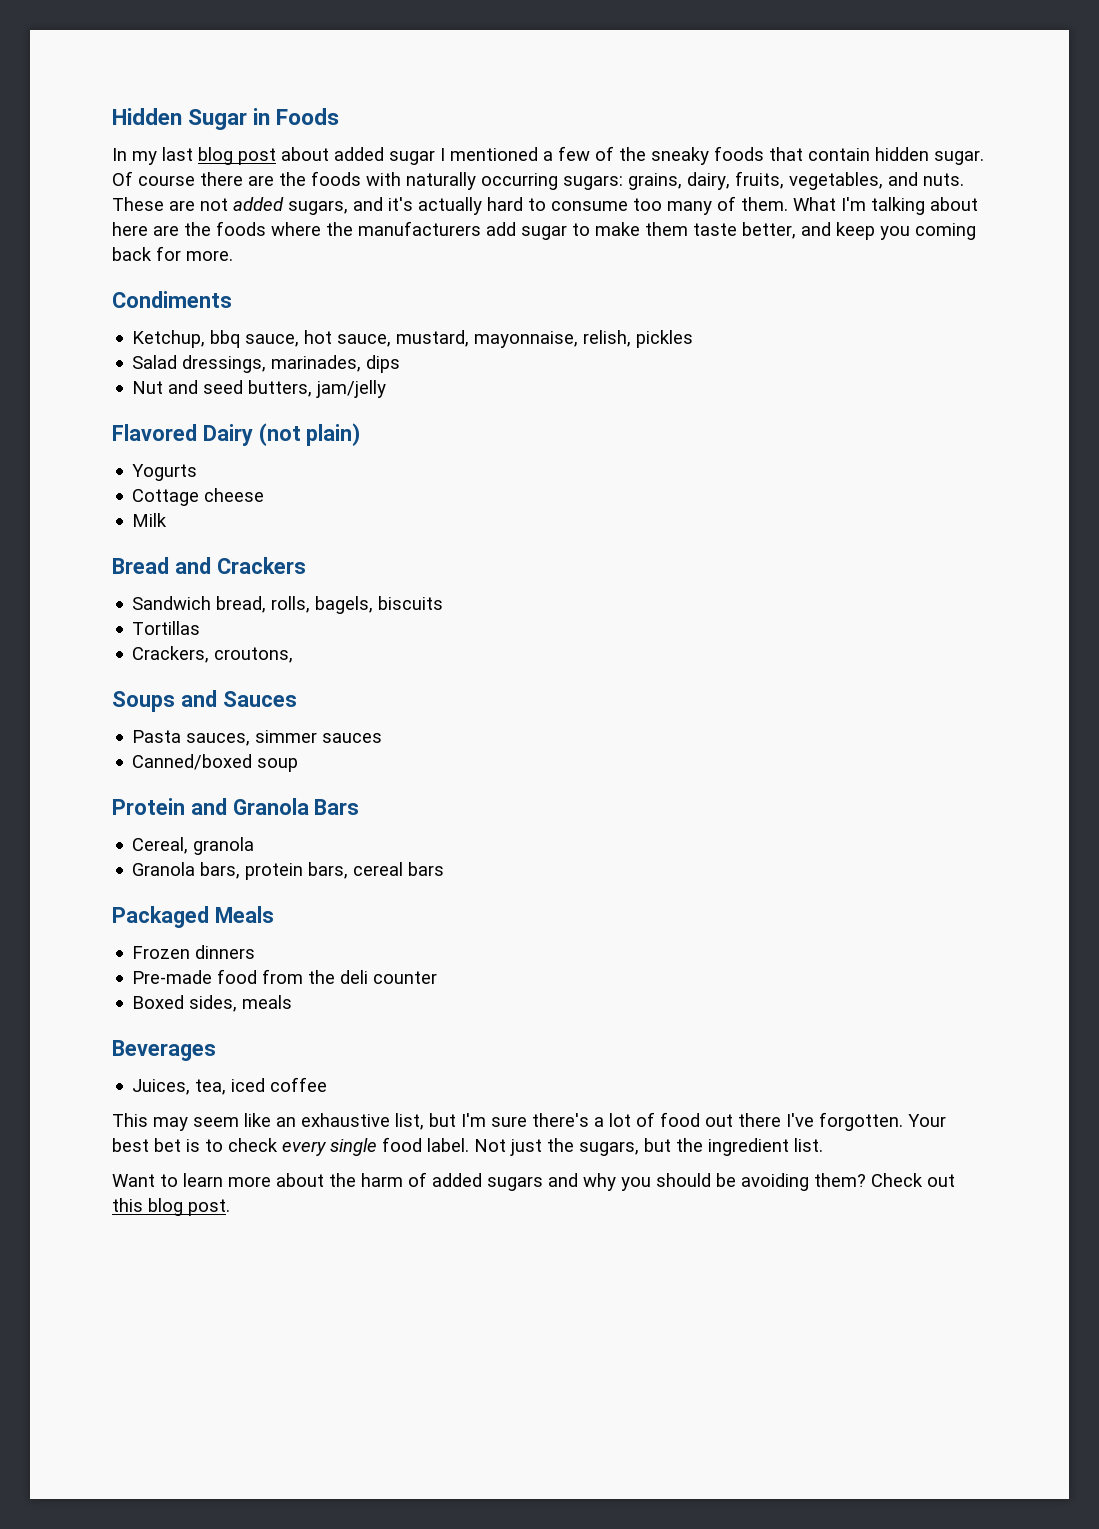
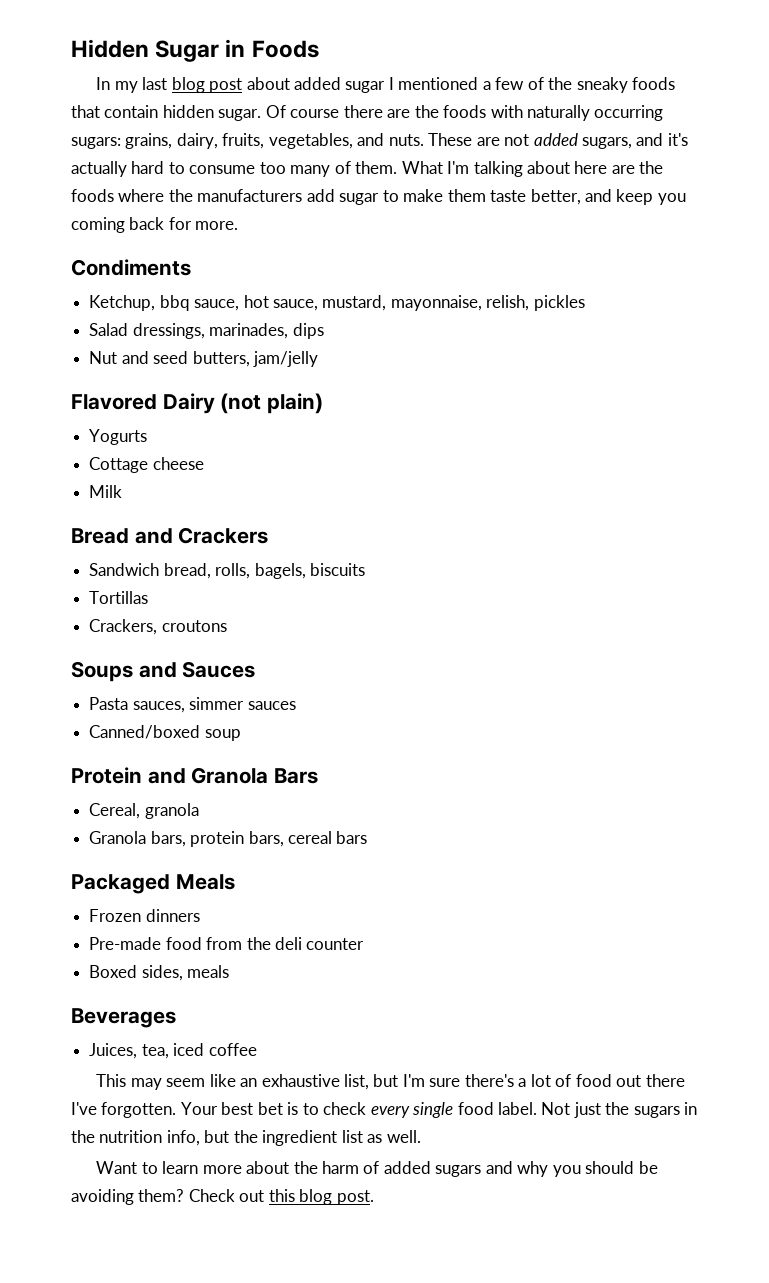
- Crackers, croutons,
+ Crackers, croutons
- Not just the sugars, but the ingredient list.
+ Not just the sugars in the nutrition info, but the ingredient list as well.

